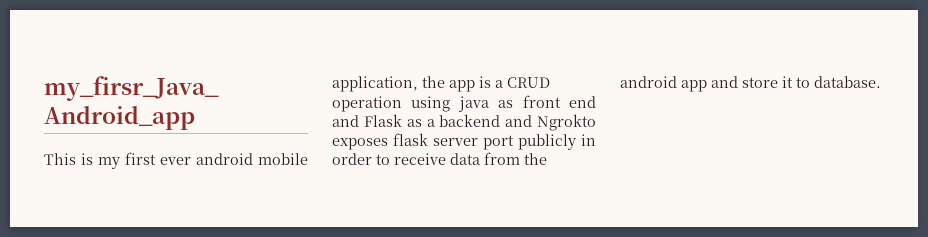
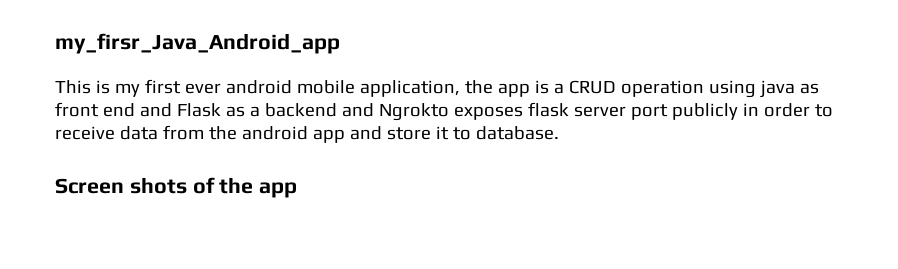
+ Screen shots of the app

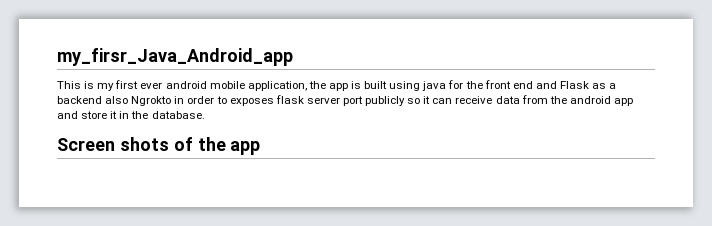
- This is my first ever android mobile application, the app is a CRUD operation using java as front end and Flask as a backend and Ngrokto exposes flask server port publicly in order to receive data from the android app and store it to database.
+ This is my first ever android mobile application, the app is built using java for the front end and Flask as a backend also Ngrokto in order to exposes flask server port publicly so it can receive data from the android app and store it in the database.

